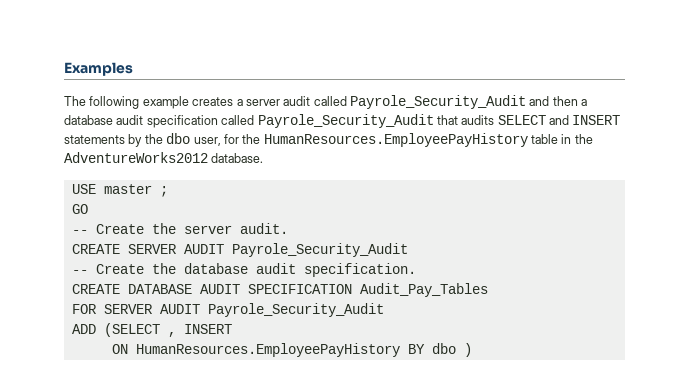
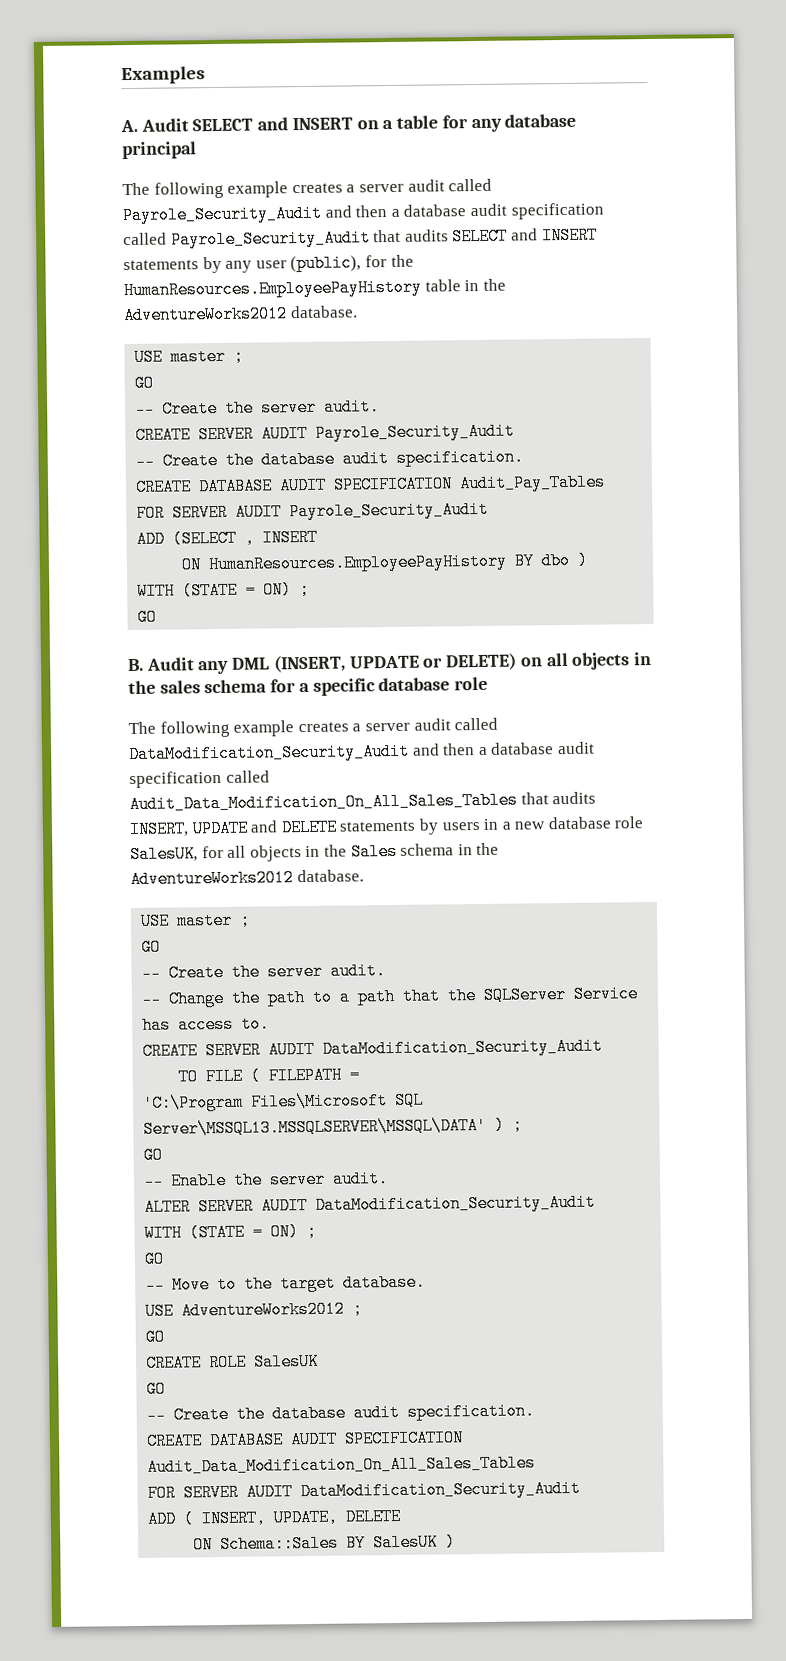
+ A. Audit SELECT and INSERT on a table for any database principal
- The following example creates a server audit called Payrole_Security_Audit and then a database audit specification called Payrole_Security_Audit that audits SELECT and INSERT statements by the dbo user, for the HumanResources.EmployeePayHistory table in the AdventureWorks2012 database.
+ The following example creates a server audit called Payrole_Security_Audit and then a database audit specification called Payrole_Security_Audit that audits SELECT and INSERT statements by any user (public), for the HumanResources.EmployeePayHistory table in the AdventureWorks2012 database.
  ON HumanResources.EmployeePayHistory BY dbo )
+ WITH (STATE = ON) ;
+ GO
+ B. Audit any DML (INSERT, UPDATE or DELETE) on all objects in the sales schema for a specific database role
+ The following example creates a server audit called DataModification_Security_Audit and then a database audit specification called Audit_Data_Modification_On_All_Sales_Tables that audits INSERT, UPDATE and DELETE statements by users in a new database role SalesUK, for all objects in the Sales schema in the AdventureWorks2012 database.
+ USE master ;
+ GO
+ -- Create the server audit.
+ -- Change the path to a path that the SQLServer Service has access to.
+ CREATE SERVER AUDIT DataModification_Security_Audit
+ TO FILE ( FILEPATH =
+ 'C:\Program Files\Microsoft SQL Server\MSSQL13.MSSQLSERVER\MSSQL\DATA' ) ;
+ GO
+ -- Enable the server audit.
+ ALTER SERVER AUDIT DataModification_Security_Audit
+ WITH (STATE = ON) ;
+ GO
+ -- Move to the target database.
+ USE AdventureWorks2012 ;
+ GO
+ CREATE ROLE SalesUK
+ GO
+ -- Create the database audit specification.
+ CREATE DATABASE AUDIT SPECIFICATION Audit_Data_Modification_On_All_Sales_Tables
+ FOR SERVER AUDIT DataModification_Security_Audit
+ ADD ( INSERT, UPDATE, DELETE
+ ON Schema::Sales BY SalesUK )

